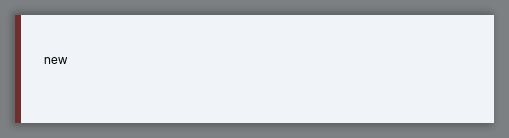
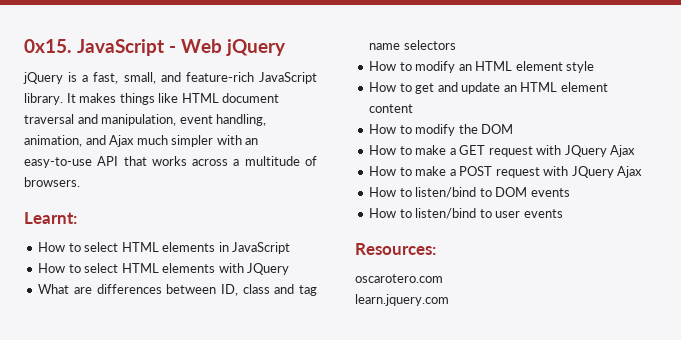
- new
+ 0x15. JavaScript - Web jQuery
+ jQuery is a fast, small, and feature-rich JavaScript library. It makes things like HTML document traversal and manipulation, event handling, animation, and Ajax much simpler with an easy-to-use API that works across a multitude of browsers.
+ Learnt:
+ How to select HTML elements in JavaScript
+ How to select HTML elements with JQuery
+ What are differences between ID, class and tag name selectors
+ How to modify an HTML element style
+ How to get and update an HTML element content
+ How to modify the DOM
+ How to make a GET request with JQuery Ajax
+ How to make a POST request with JQuery Ajax
+ How to listen/bind to DOM events
+ How to listen/bind to user events
+ Resources:
+ oscarotero.com
+ learn.jquery.com

